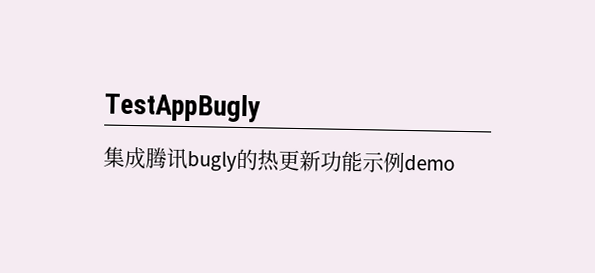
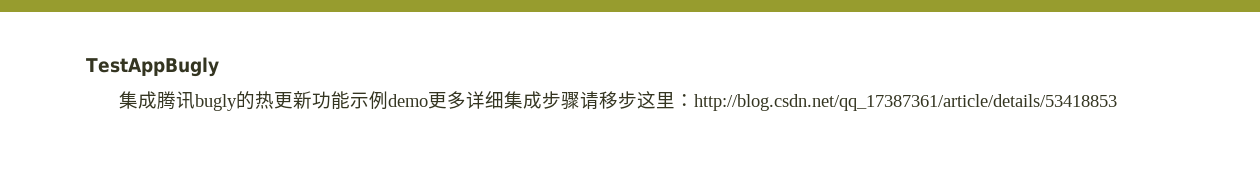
- 集成腾讯bugly的热更新功能示例demo
+ 集成腾讯bugly的热更新功能示例demo更多详细集成步骤请移步这里：http://blog.csdn.net/qq_17387361/article/details/53418853

